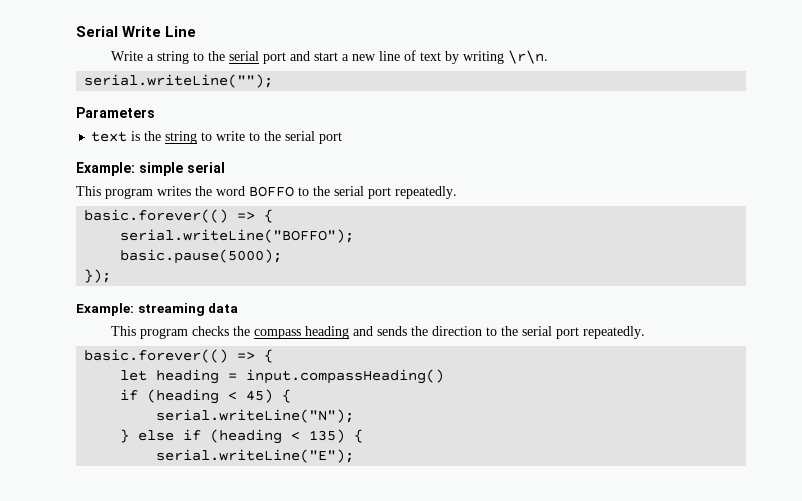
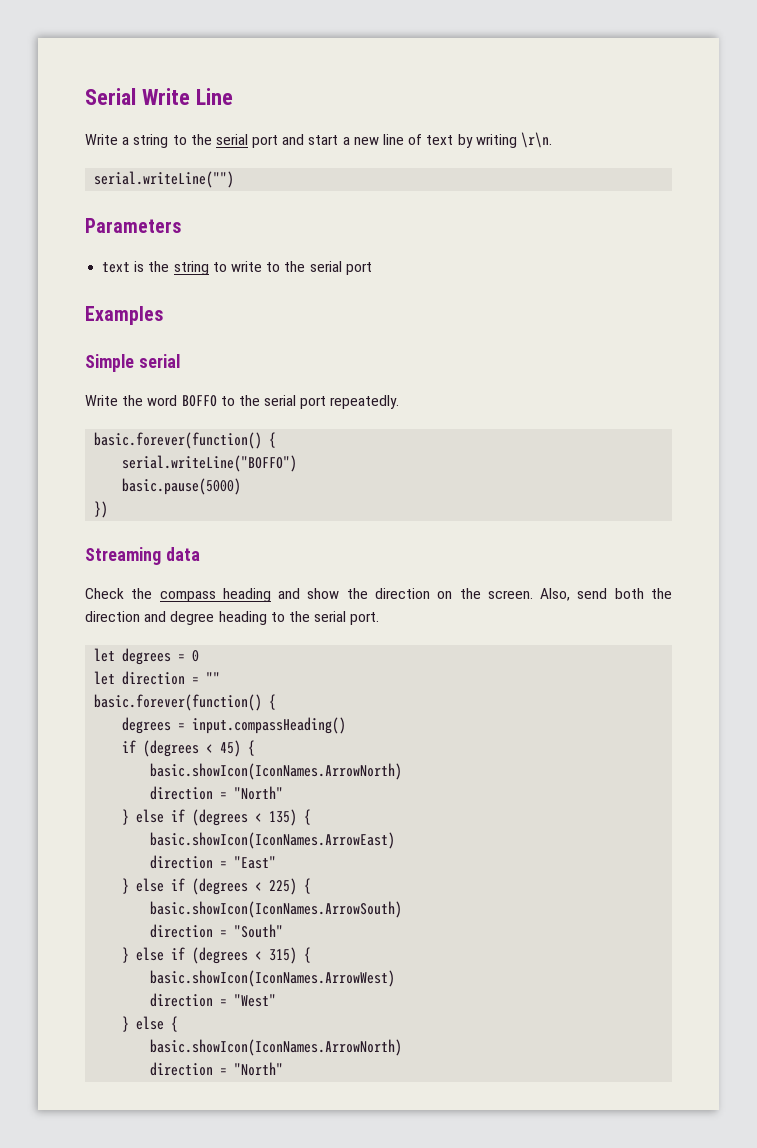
- serial.writeLine("");
+ serial.writeLine("")
- Example: simple serial
+ Examples
+ Simple serial
- This program writes the word BOFFO to the serial port repeatedly.
- basic.forever(() => {
- serial.writeLine("BOFFO");
- basic.pause(5000);
- });
- Example: streaming data
- This program checks the compass heading and sends the direction to the serial port repeatedly.
- basic.forever(() => {
- let heading = input.compassHeading()
+ Write the word BOFFO to the serial port repeatedly.
+ basic.forever(function() {
+ serial.writeLine("BOFFO")
+ basic.pause(5000)
+ })
+ Streaming data
+ Check the compass heading and show the direction on the screen. Also, send both the direction and degree heading to the serial port.
+ let degrees = 0
+ let direction = ""
+ basic.forever(function() {
+ degrees = input.compassHeading()
- if (heading < 45) {
- serial.writeLine("N");
- } else if (heading < 135) {
+ if (degrees < 45) {
+ basic.showIcon(IconNames.ArrowNorth)
+ direction = "North"
+ } else if (degrees < 135) {
- serial.writeLine("E");
+ basic.showIcon(IconNames.ArrowEast)
+ direction = "East"
+ } else if (degrees < 225) {
+ basic.showIcon(IconNames.ArrowSouth)
+ direction = "South"
+ } else if (degrees < 315) {
+ basic.showIcon(IconNames.ArrowWest)
+ direction = "West"
+ } else {
+ basic.showIcon(IconNames.ArrowNorth)
+ direction = "North"

